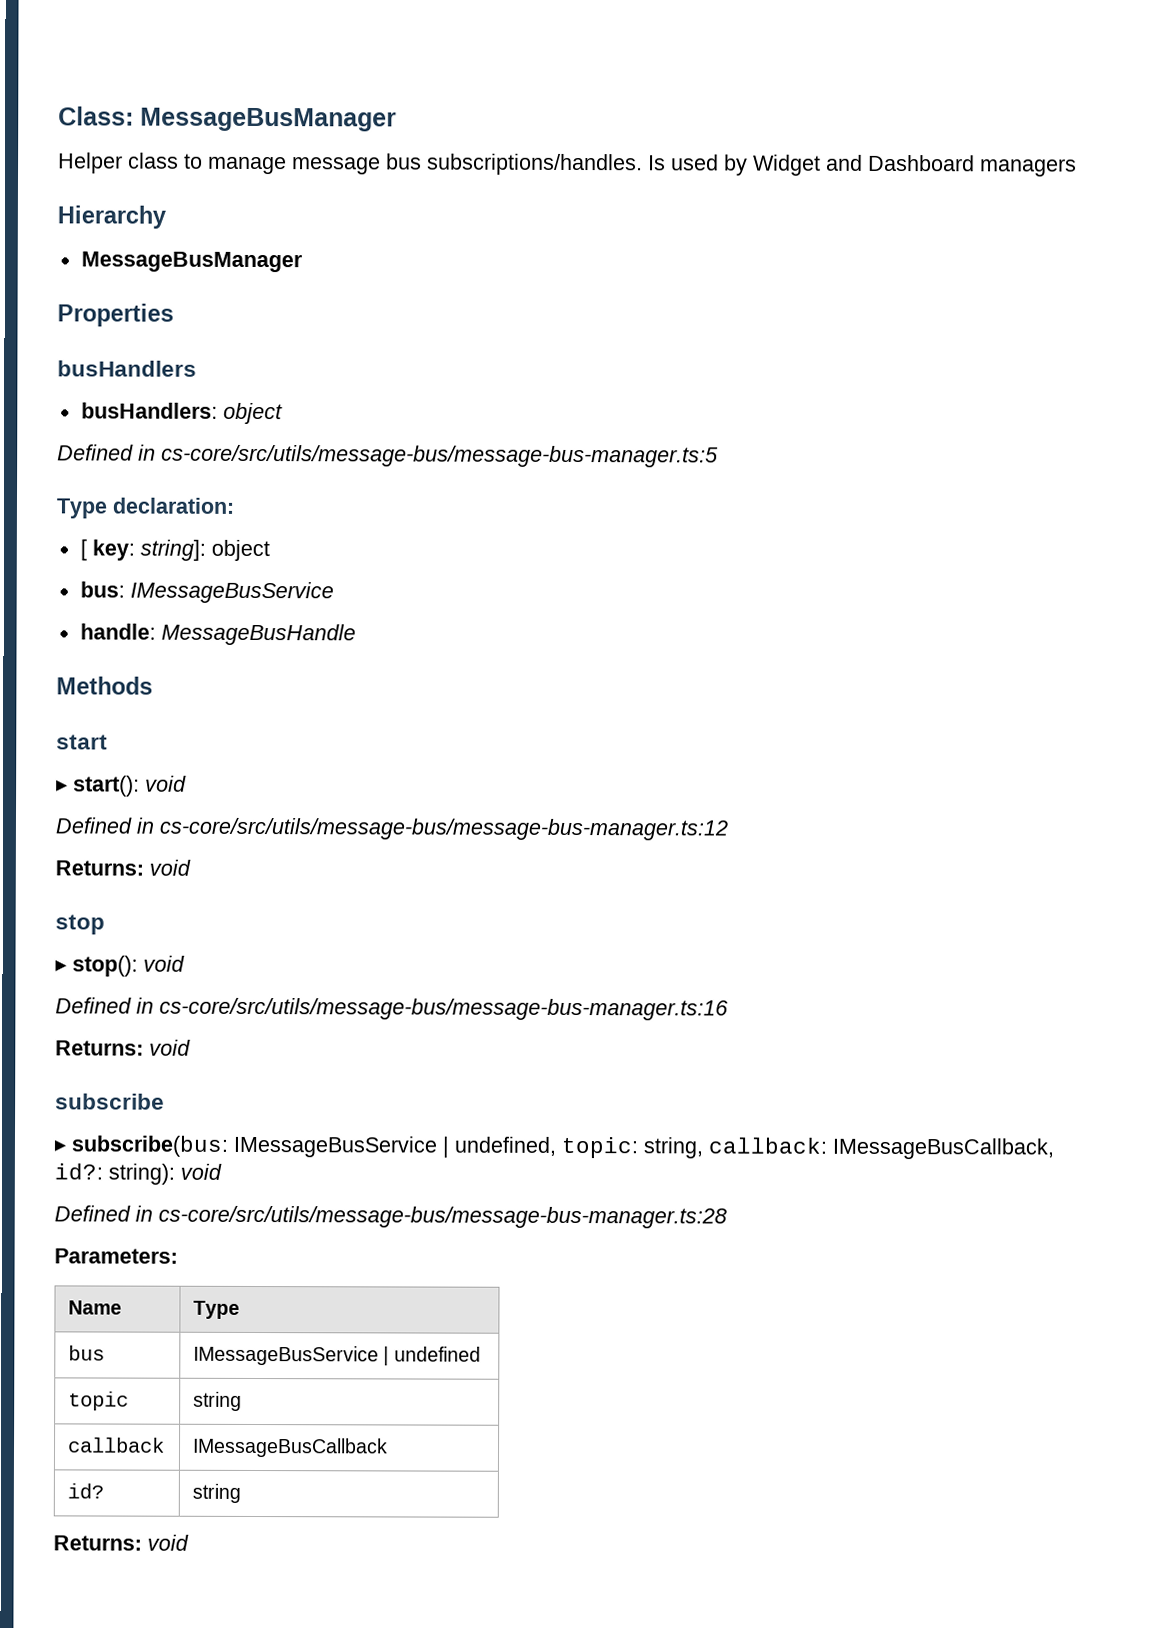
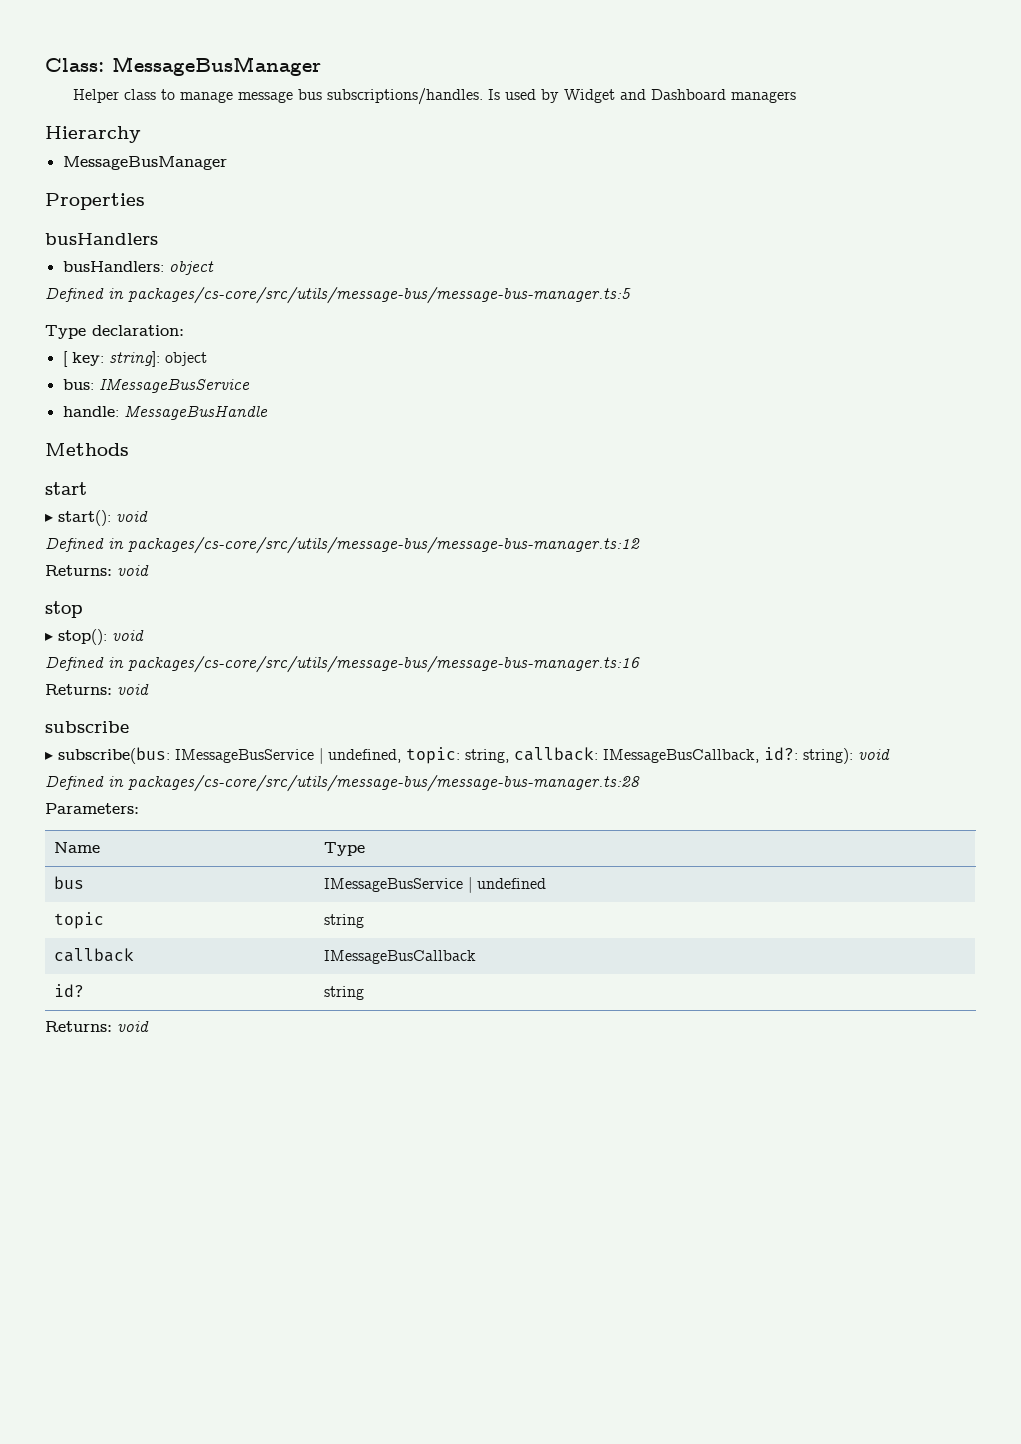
- Defined in cs-core/src/utils/message-bus/message-bus-manager.ts:5
+ Defined in packages/cs-core/src/utils/message-bus/message-bus-manager.ts:5
- Defined in cs-core/src/utils/message-bus/message-bus-manager.ts:12
+ Defined in packages/cs-core/src/utils/message-bus/message-bus-manager.ts:12
- Defined in cs-core/src/utils/message-bus/message-bus-manager.ts:16
+ Defined in packages/cs-core/src/utils/message-bus/message-bus-manager.ts:16
- Defined in cs-core/src/utils/message-bus/message-bus-manager.ts:28
+ Defined in packages/cs-core/src/utils/message-bus/message-bus-manager.ts:28

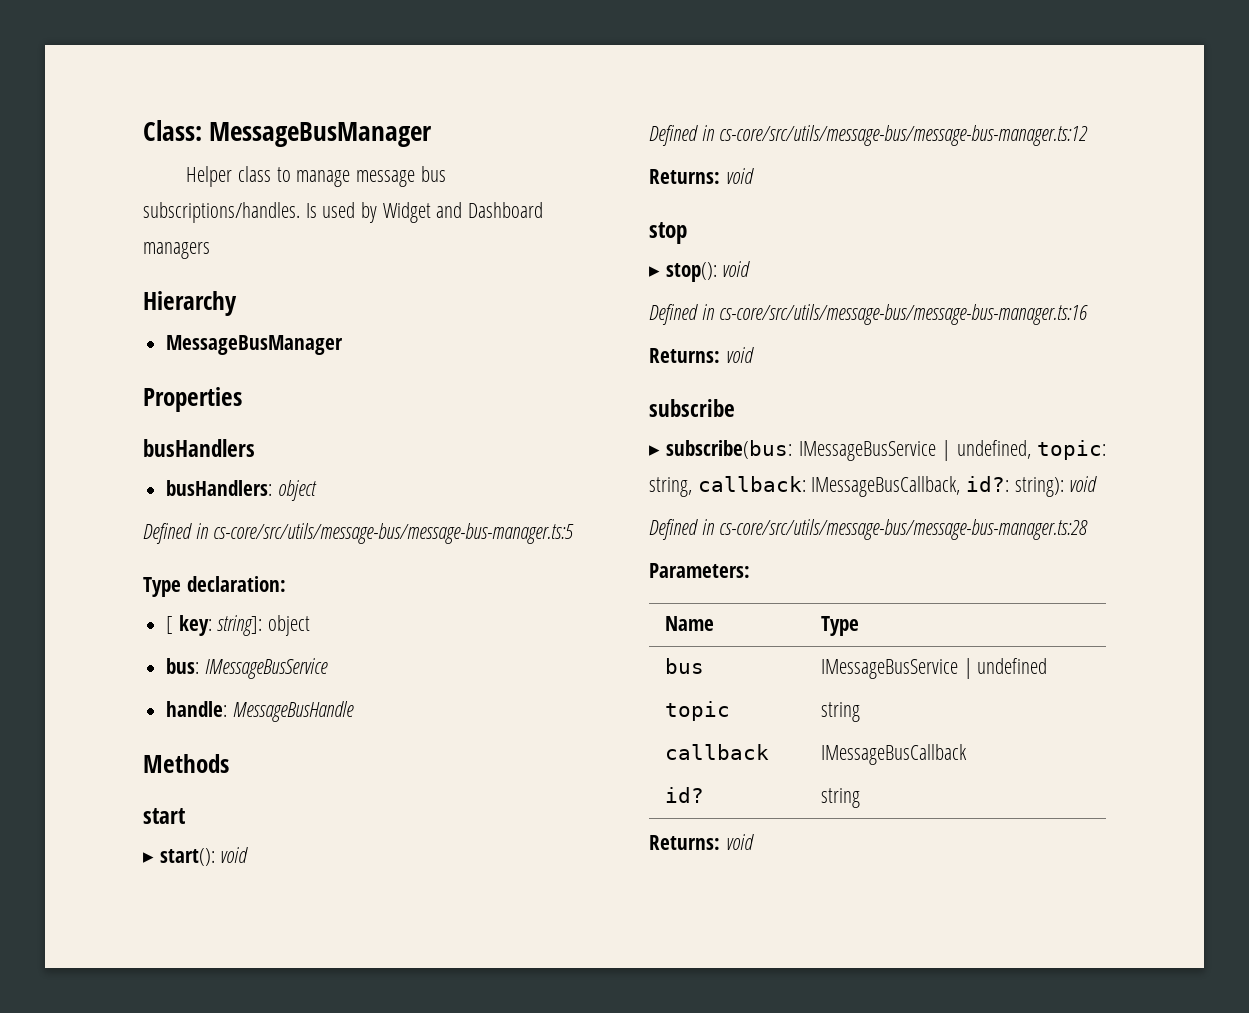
- Defined in packages/cs-core/src/utils/message-bus/message-bus-manager.ts:5
+ Defined in cs-core/src/utils/message-bus/message-bus-manager.ts:5
- Defined in packages/cs-core/src/utils/message-bus/message-bus-manager.ts:12
+ Defined in cs-core/src/utils/message-bus/message-bus-manager.ts:12
- Defined in packages/cs-core/src/utils/message-bus/message-bus-manager.ts:16
+ Defined in cs-core/src/utils/message-bus/message-bus-manager.ts:16
- Defined in packages/cs-core/src/utils/message-bus/message-bus-manager.ts:28
+ Defined in cs-core/src/utils/message-bus/message-bus-manager.ts:28

